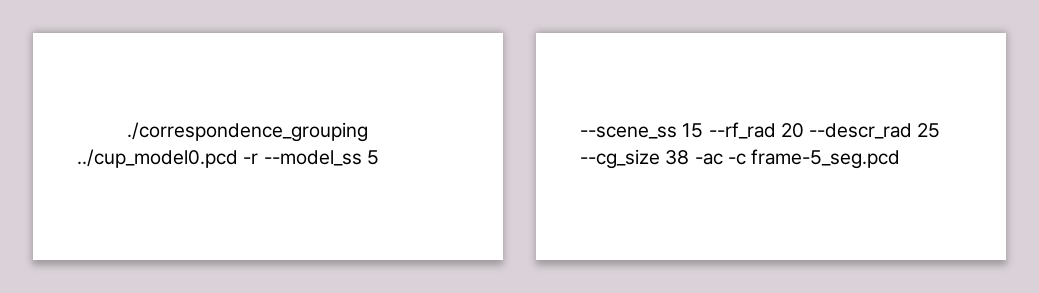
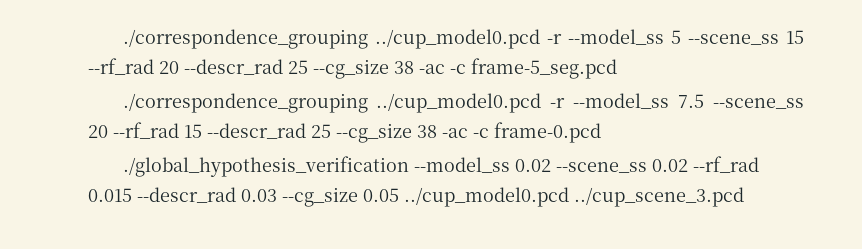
+ ./correspondence_grouping ../cup_model0.pcd -r --model_ss 7.5 --scene_ss 20 --rf_rad 15 --descr_rad 25 --cg_size 38 -ac -c frame-0.pcd
+ ./global_hypothesis_verification --model_ss 0.02 --scene_ss 0.02 --rf_rad 0.015 --descr_rad 0.03 --cg_size 0.05 ../cup_model0.pcd ../cup_scene_3.pcd

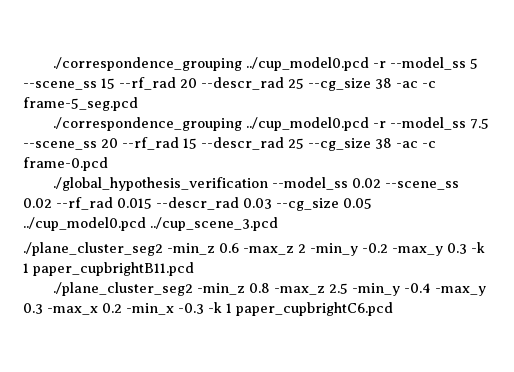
+ ./plane_cluster_seg2 -min_z 0.6 -max_z 2 -min_y -0.2 -max_y 0.3 -k 1 paper_cupbrightB11.pcd
+ ./plane_cluster_seg2 -min_z 0.8 -max_z 2.5 -min_y -0.4 -max_y 0.3 -max_x 0.2 -min_x -0.3 -k 1 paper_cupbrightC6.pcd

